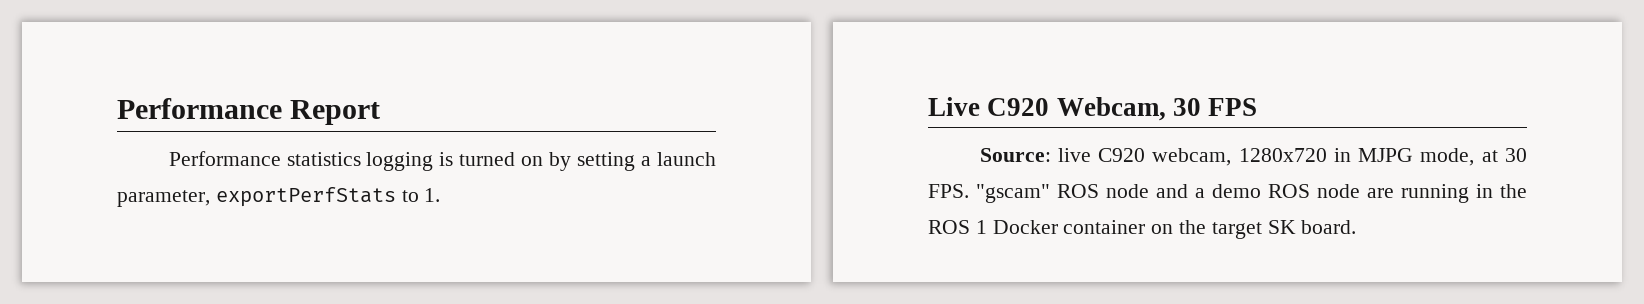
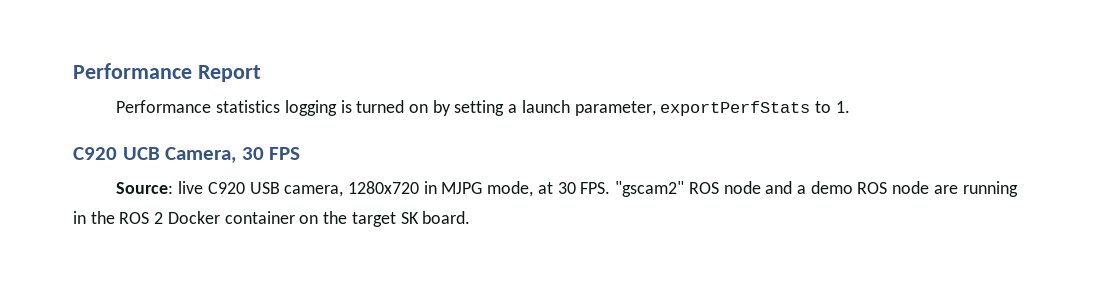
- Live C920 Webcam, 30 FPS
+ C920 UCB Camera, 30 FPS
- Source: live C920 webcam, 1280x720 in MJPG mode, at 30 FPS. "gscam" ROS node and a demo ROS node are running in the ROS 1 Docker container on the target SK board.
+ Source: live C920 USB camera, 1280x720 in MJPG mode, at 30 FPS. "gscam2" ROS node and a demo ROS node are running in the ROS 2 Docker container on the target SK board.

